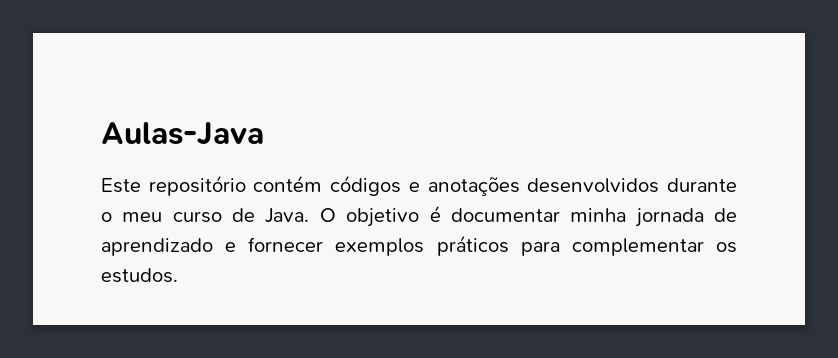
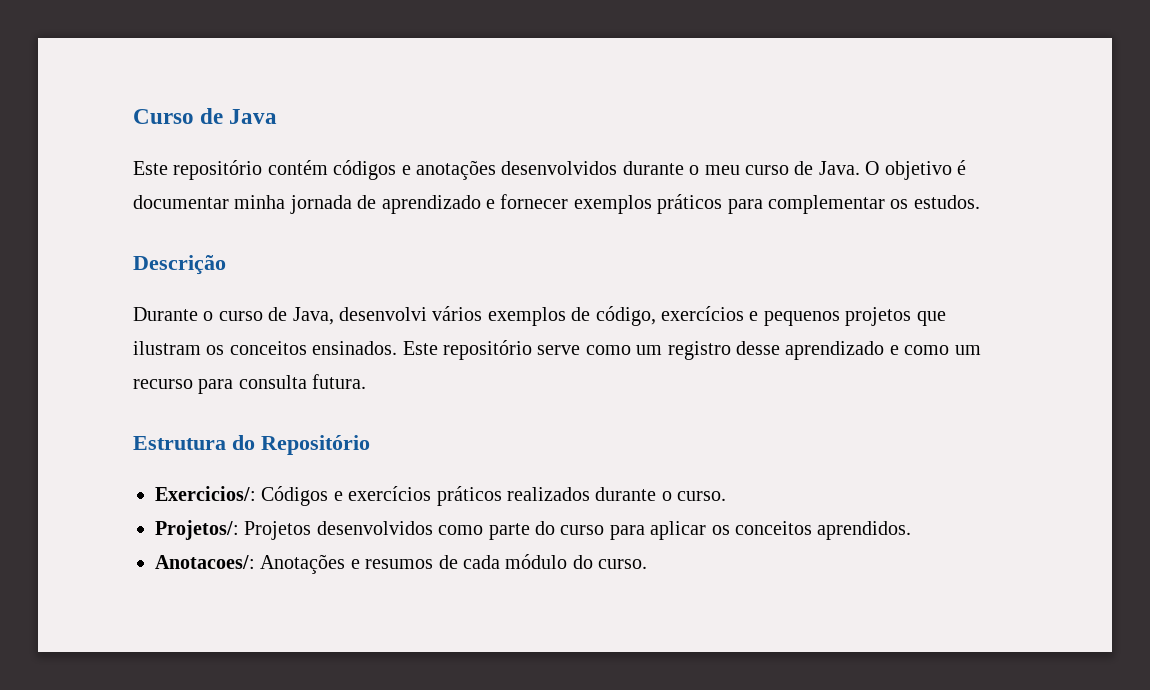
- Aulas-Java
+ Curso de Java
+ Descrição
+ Durante o curso de Java, desenvolvi vários exemplos de código, exercícios e pequenos projetos que ilustram os conceitos ensinados. Este repositório serve como um registro desse aprendizado e como um recurso para consulta futura.
+ Estrutura do Repositório
+ Exercicios/: Códigos e exercícios práticos realizados durante o curso.
+ Projetos/: Projetos desenvolvidos como parte do curso para aplicar os conceitos aprendidos.
+ Anotacoes/: Anotações e resumos de cada módulo do curso.

